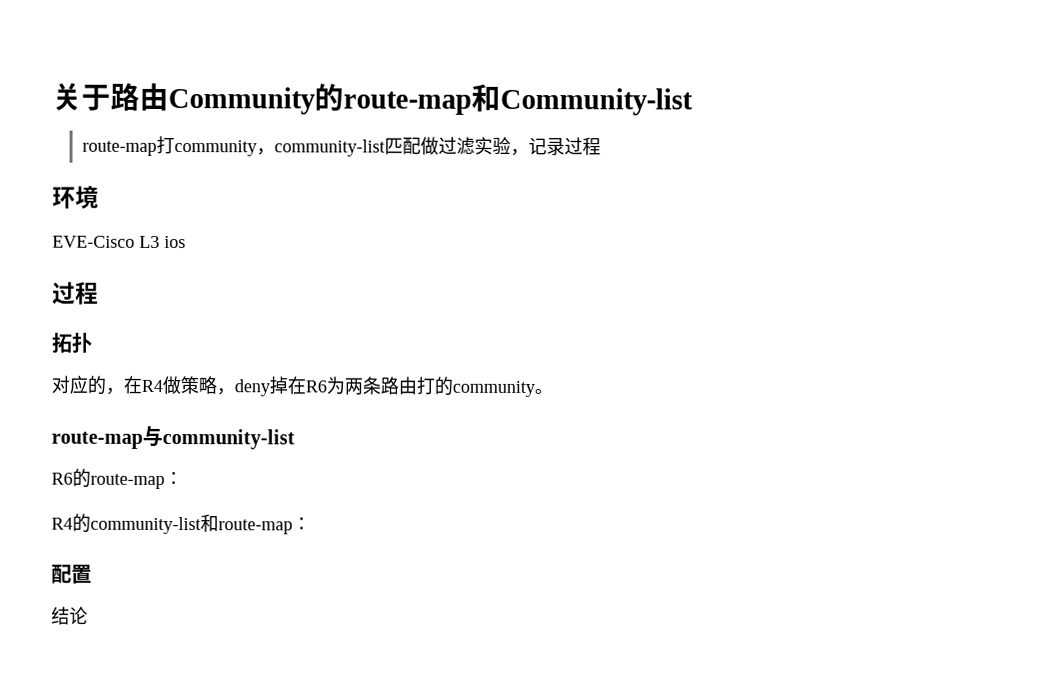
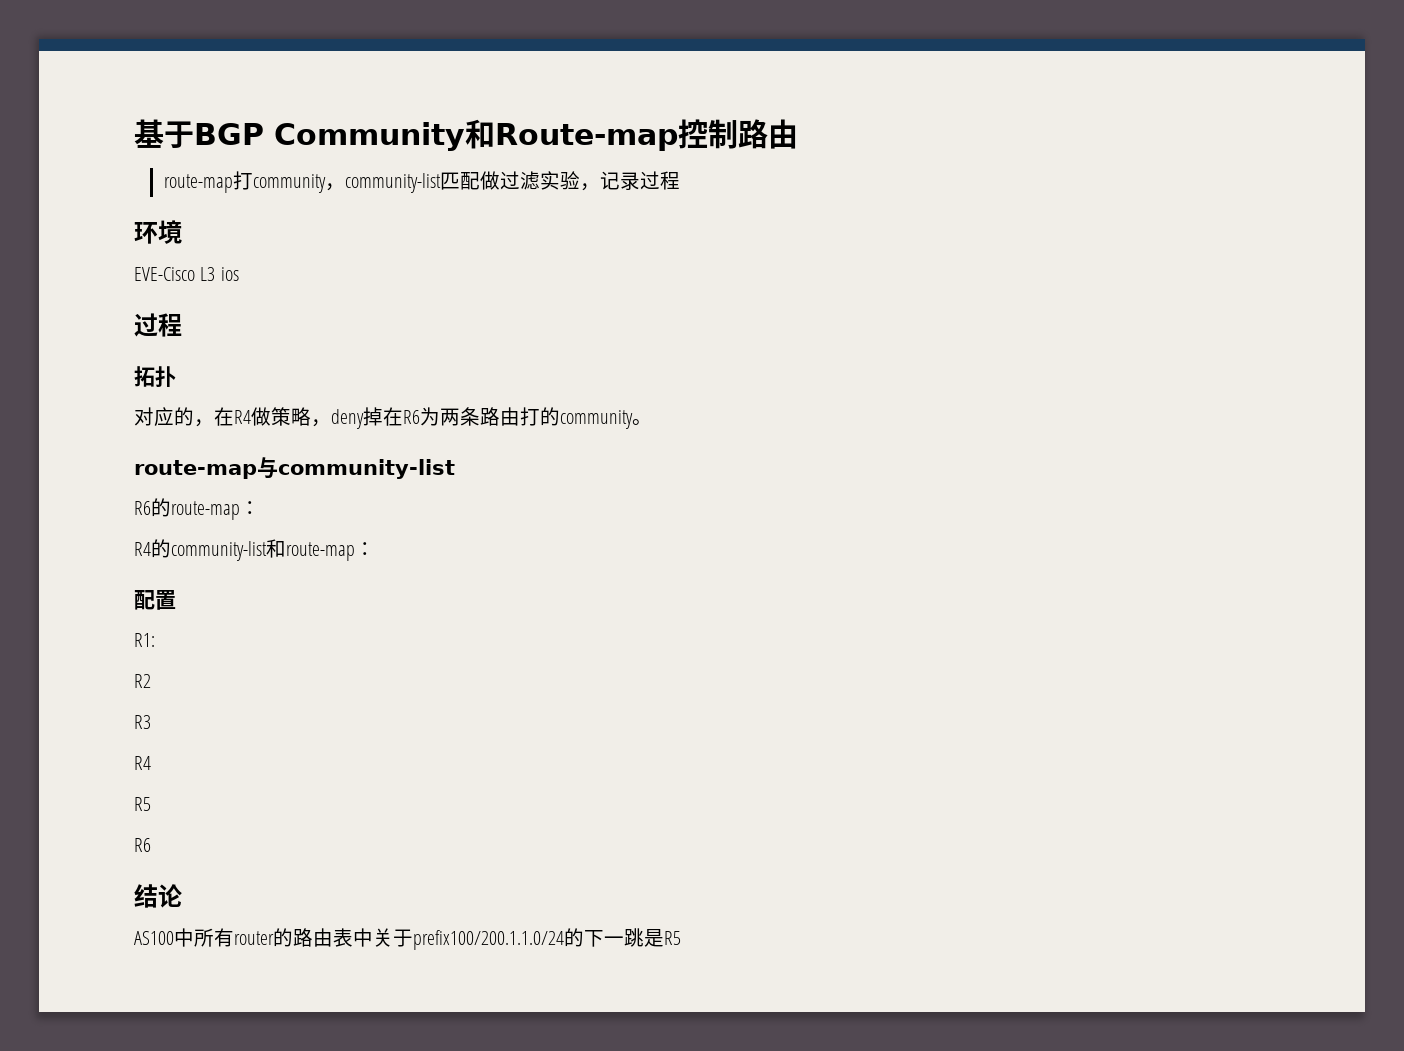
- 关于路由Community的route-map和Community-list
+ 基于BGP Community和Route-map控制路由
+ R1:
+ R2
+ R3
+ R4
+ R5
+ R6
  结论
+ AS100中所有router的路由表中关于prefix100/200.1.1.0/24的下一跳是R5

